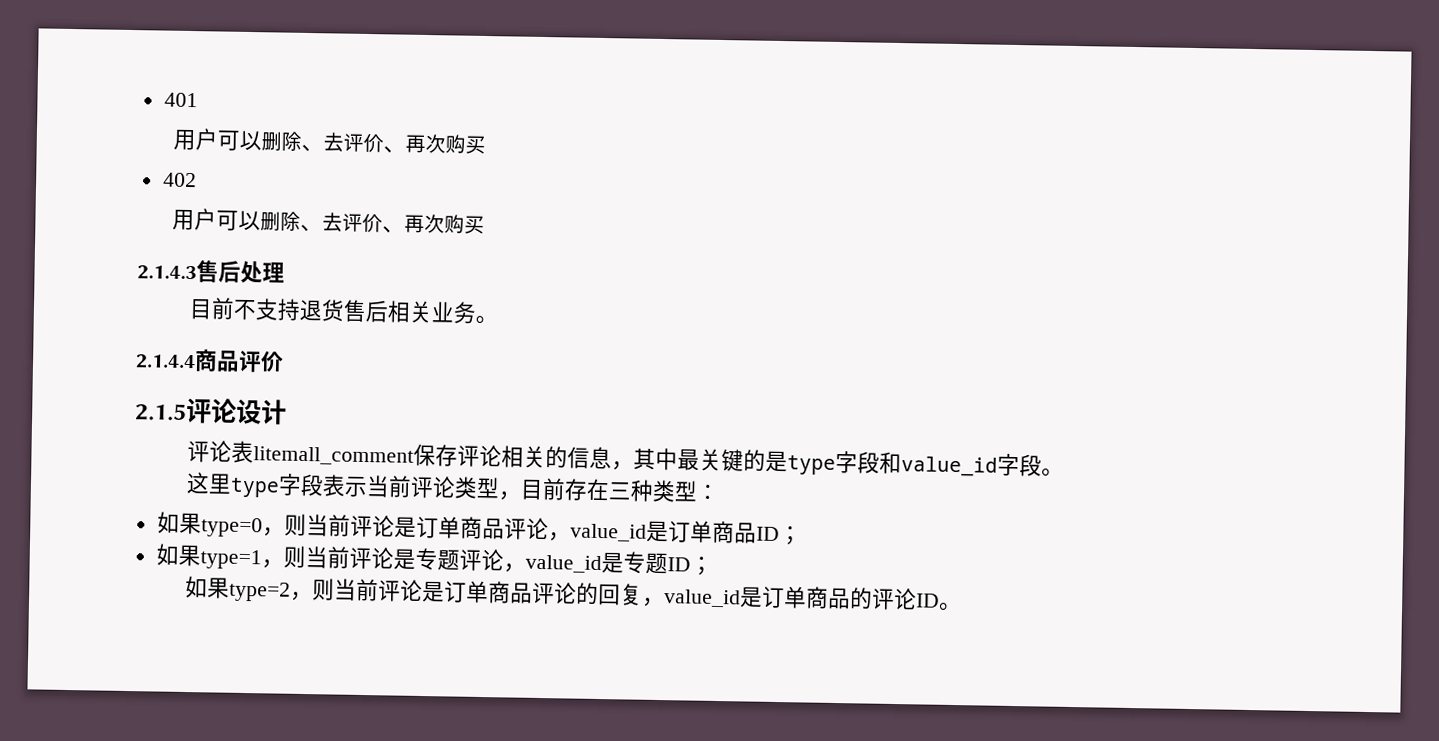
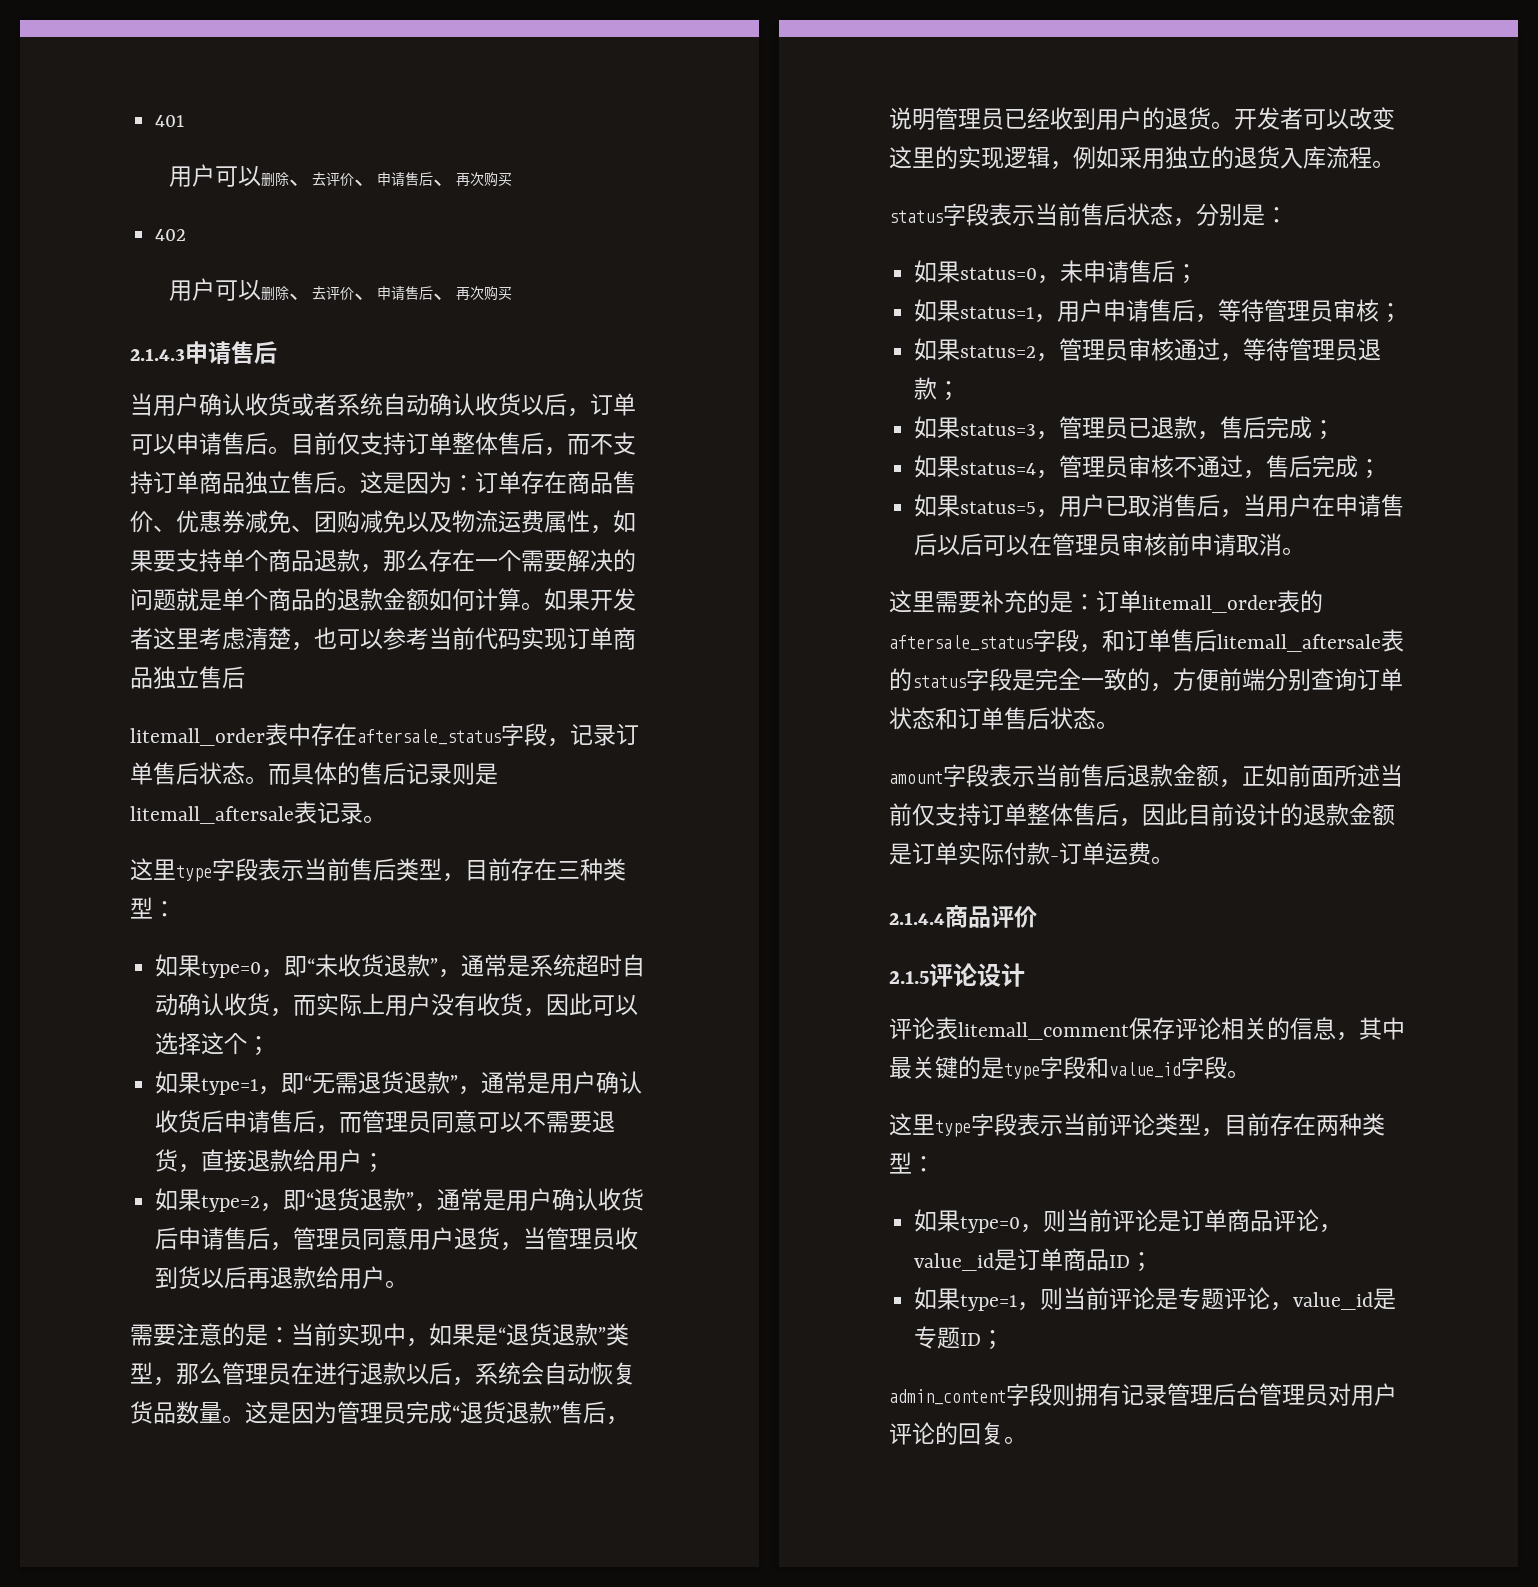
  401
- 用户可以删除、去评价、再次购买
+ 用户可以删除、去评价、申请售后、再次购买
  402
- 用户可以删除、去评价、再次购买
+ 用户可以删除、去评价、申请售后、再次购买
- 2.1.4.3售后处理
- 目前不支持退货售后相关业务。
+ 2.1.4.3申请售后
+ 当用户确认收货或者系统自动确认收货以后，订单可以申请售后。目前仅支持订单整体售后，而不支持订单商品独立售后。这是因为：订单存在商品售价、优惠券减免、团购减免以及物流运费属性，如果要支持单个商品退款，那么存在一个需要解决的问题就是单个商品的退款金额如何计算。如果开发者这里考虑清楚，也可以参考当前代码实现订单商品独立售后
+ litemall_order表中存在aftersale_status字段，记录订单售后状态。而具体的售后记录则是litemall_aftersale表记录。
+ 这里type字段表示当前售后类型，目前存在三种类型：
+ 如果type=0，即“未收货退款”，通常是系统超时自动确认收货，而实际上用户没有收货，因此可以选择这个；
+ 如果type=1，即“无需退货退款”，通常是用户确认收货后申请售后，而管理员同意可以不需要退货，直接退款给用户；
+ 如果type=2，即“退货退款”，通常是用户确认收货后申请售后，管理员同意用户退货，当管理员收到货以后再退款给用户。
+ 需要注意的是：当前实现中，如果是“退货退款”类型，那么管理员在进行退款以后，系统会自动恢复货品数量。这是因为管理员完成“退货退款”售后，说明管理员已经收到用户的退货。开发者可以改变这里的实现逻辑，例如采用独立的退货入库流程。
+ status字段表示当前售后状态，分别是：
+ 如果status=0，未申请售后；
+ 如果status=1，用户申请售后，等待管理员审核；
+ 如果status=2，管理员审核通过，等待管理员退款；
+ 如果status=3，管理员已退款，售后完成；
+ 如果status=4，管理员审核不通过，售后完成；
+ 如果status=5，用户已取消售后，当用户在申请售后以后可以在管理员审核前申请取消。
+ 这里需要补充的是：订单litemall_order表的aftersale_status字段，和订单售后litemall_aftersale表的status字段是完全一致的，方便前端分别查询订单状态和订单售后状态。
+ amount字段表示当前售后退款金额，正如前面所述当前仅支持订单整体售后，因此目前设计的退款金额是订单实际付款-订单运费。
- 这里type字段表示当前评论类型，目前存在三种类型：
+ 这里type字段表示当前评论类型，目前存在两种类型：
- 如果type=2，则当前评论是订单商品评论的回复，value_id是订单商品的评论ID。
+ admin_content字段则拥有记录管理后台管理员对用户评论的回复。

